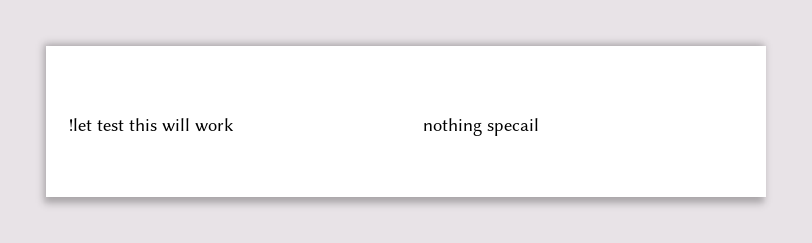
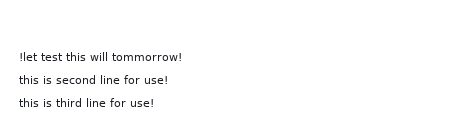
- !let test this will work
- nothing specail
+ !let test this will tommorrow!
+ this is second line for use!
+ this is third line for use!

